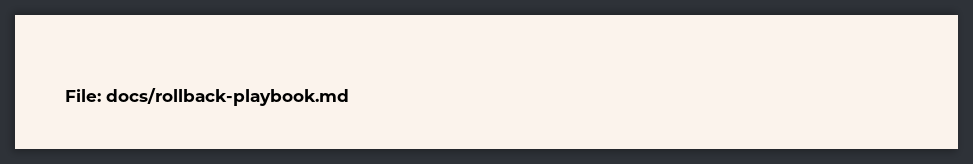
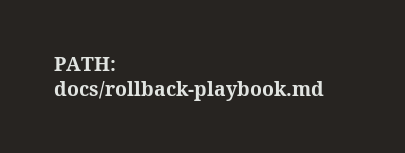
- File: docs/rollback-playbook.md
+ PATH: docs/rollback-playbook.md

